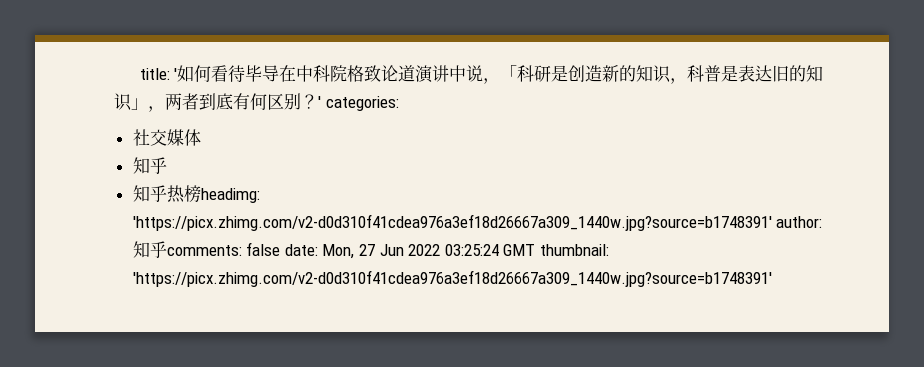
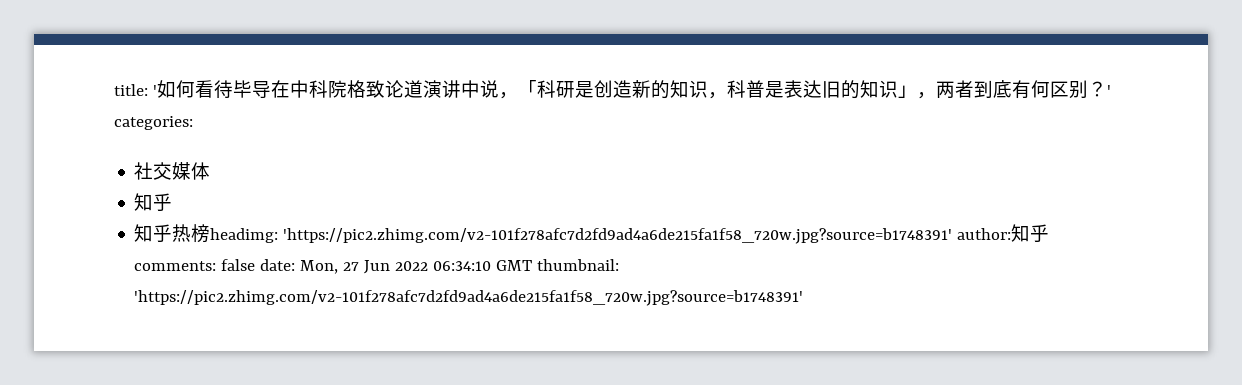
- 知乎热榜headimg: 'https://picx.zhimg.com/v2-d0d310f41cdea976a3ef18d26667a309_1440w.jpg?source=b1748391' author:知乎comments: false date: Mon, 27 Jun 2022 03:25:24 GMT thumbnail: 'https://picx.zhimg.com/v2-d0d310f41cdea976a3ef18d26667a309_1440w.jpg?source=b1748391'
+ 知乎热榜headimg: 'https://pic2.zhimg.com/v2-101f278afc7d2fd9ad4a6de215fa1f58_720w.jpg?source=b1748391' author:知乎comments: false date: Mon, 27 Jun 2022 06:34:10 GMT thumbnail: 'https://pic2.zhimg.com/v2-101f278afc7d2fd9ad4a6de215fa1f58_720w.jpg?source=b1748391'

